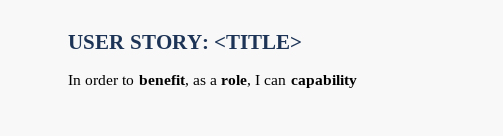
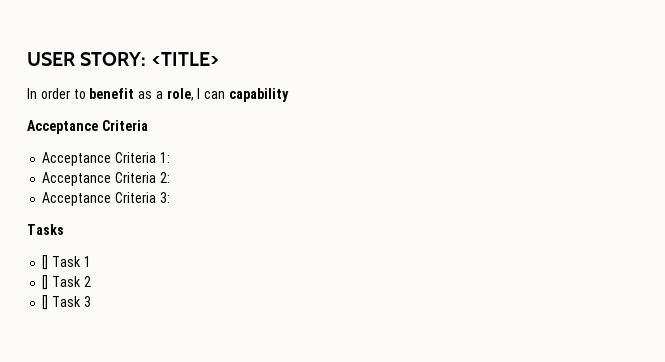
- In order to benefit, as a role, I can capability
+ In order to benefit as a role, I can capability
+ Acceptance Criteria
+ Acceptance Criteria 1:
+ Acceptance Criteria 2:
+ Acceptance Criteria 3:
+ Tasks
+ [] Task 1
+ [] Task 2
+ [] Task 3

